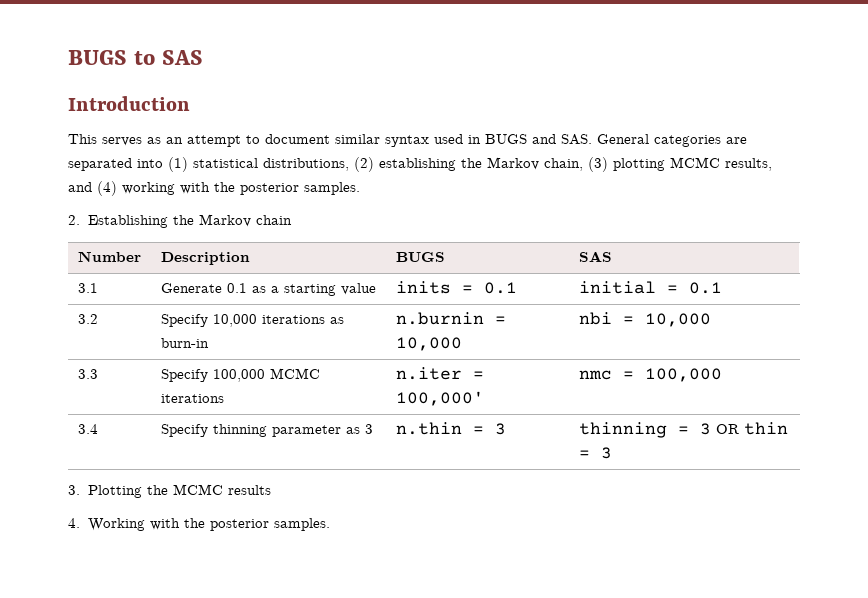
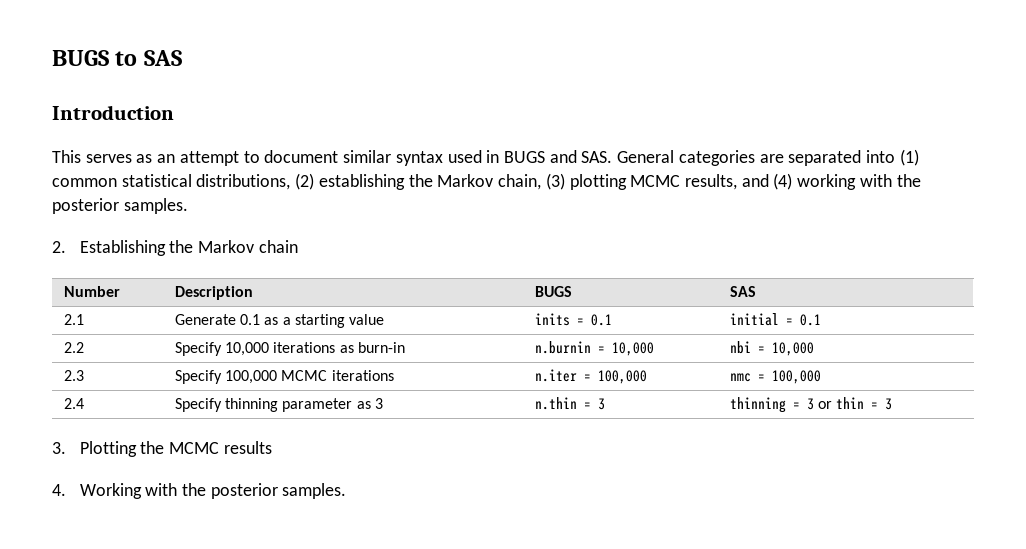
- This serves as an attempt to document similar syntax used in BUGS and SAS. General categories are separated into (1) statistical distributions, (2) establishing the Markov chain, (3) plotting MCMC results, and (4) working with the posterior samples.
+ This serves as an attempt to document similar syntax used in BUGS and SAS. General categories are separated into (1) common statistical distributions, (2) establishing the Markov chain, (3) plotting MCMC results, and (4) working with the posterior samples.
- 3.1 | Generate 0.1 as a starting value | inits = 0.1 | initial = 0.1
+ 2.1 | Generate 0.1 as a starting value | inits = 0.1 | initial = 0.1
- 3.2 | Specify 10,000 iterations as burn-in | n.burnin = 10,000 | nbi = 10,000
+ 2.2 | Specify 10,000 iterations as burn-in | n.burnin = 10,000 | nbi = 10,000
- 3.3 | Specify 100,000 MCMC iterations | n.iter = 100,000' | nmc = 100,000
+ 2.3 | Specify 100,000 MCMC iterations | n.iter = 100,000 | nmc = 100,000
- 3.4 | Specify thinning parameter as 3 | n.thin = 3 | thinning = 3 OR thin = 3
+ 2.4 | Specify thinning parameter as 3 | n.thin = 3 | thinning = 3 or thin = 3

